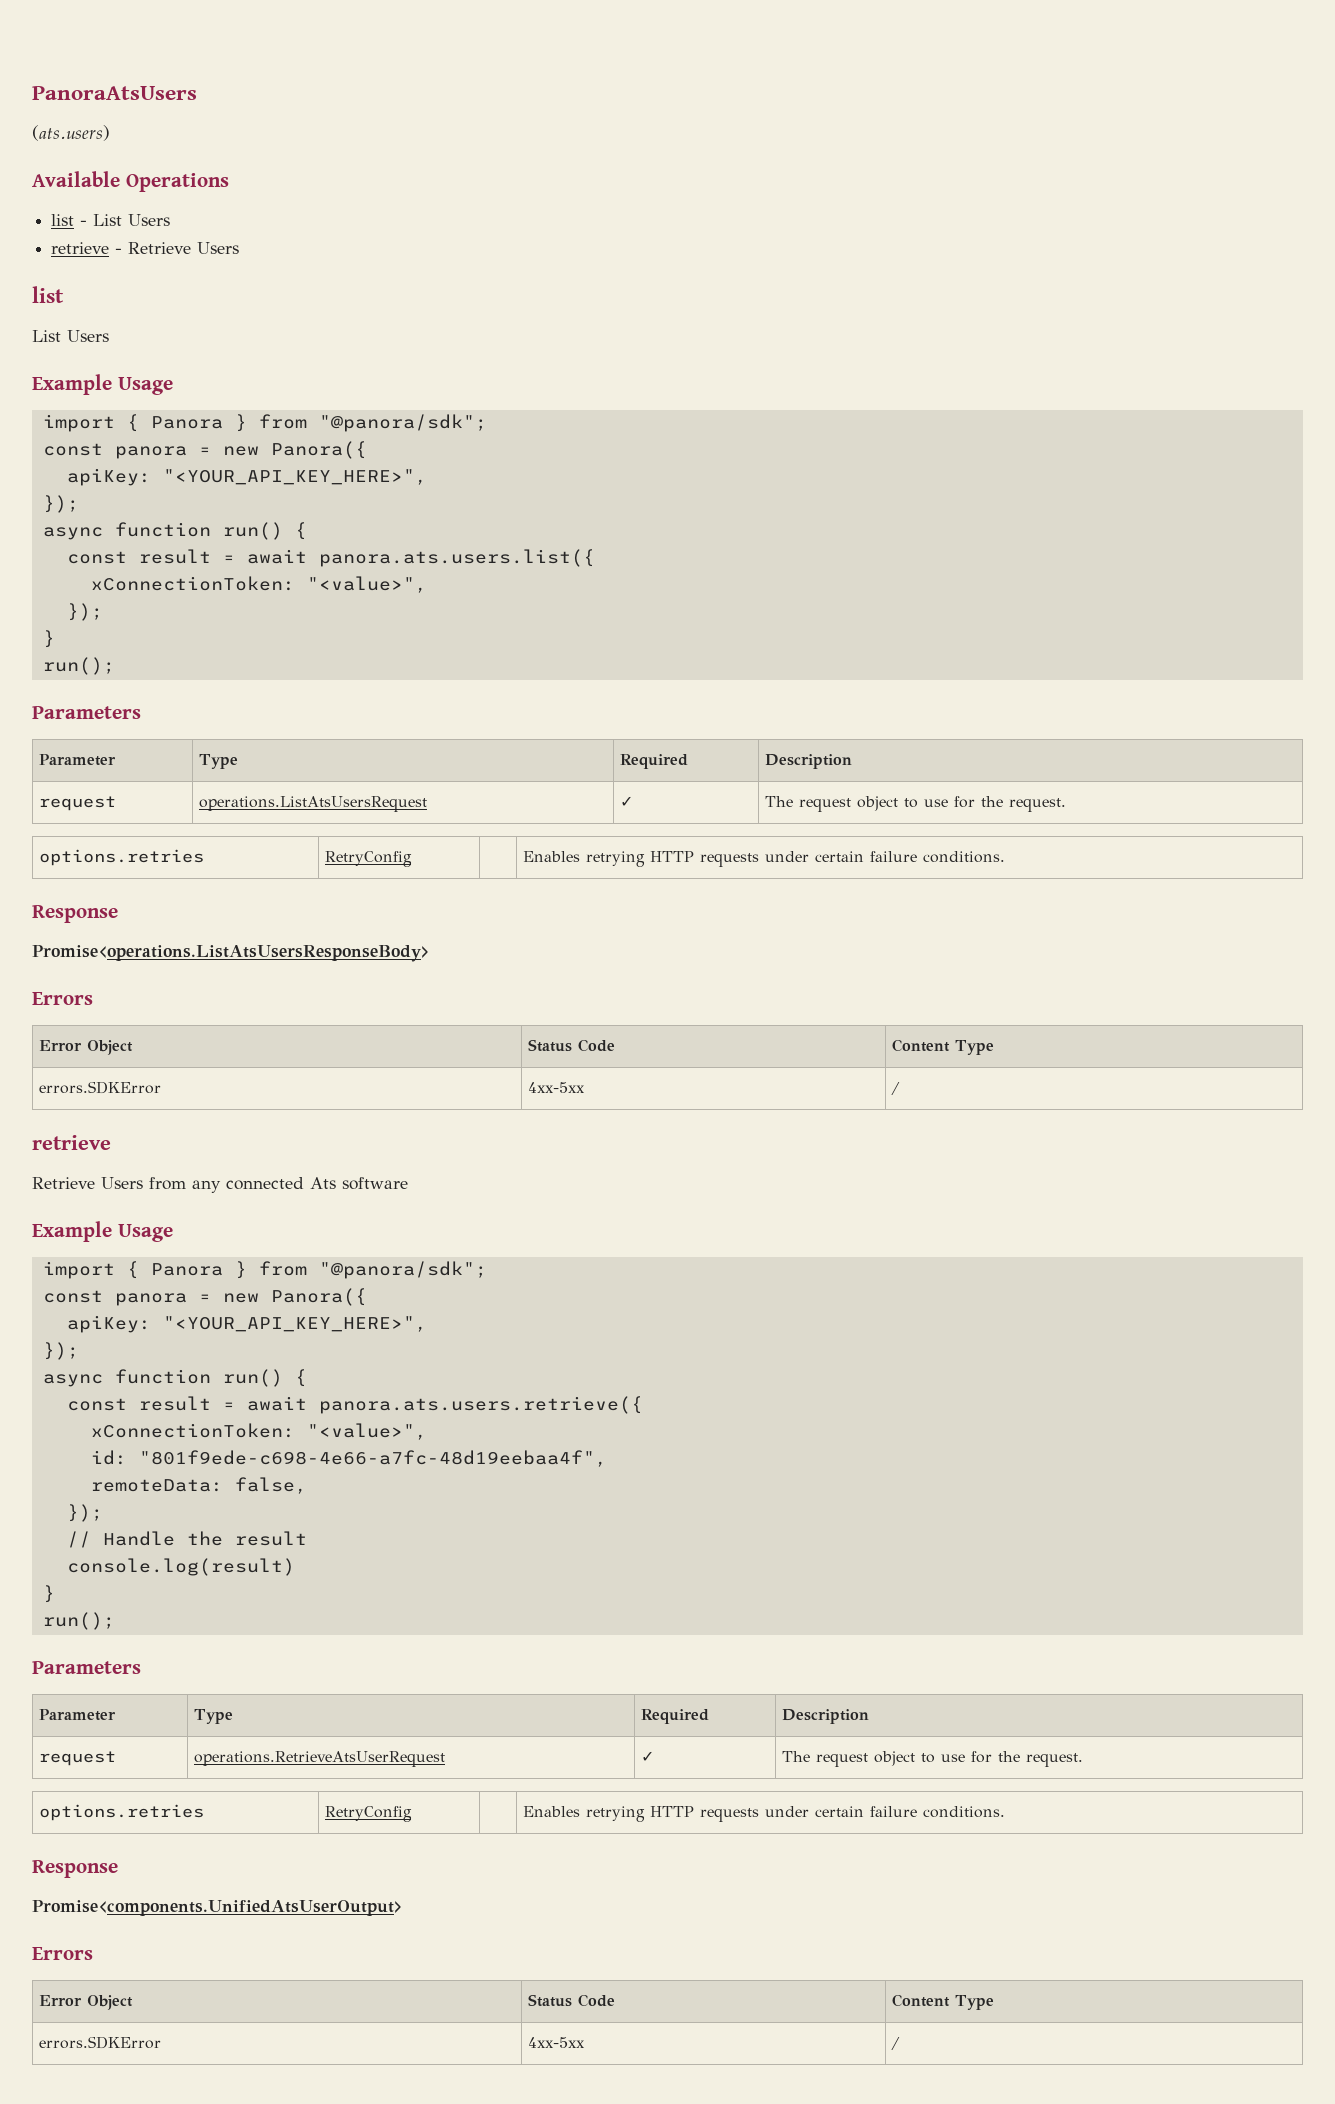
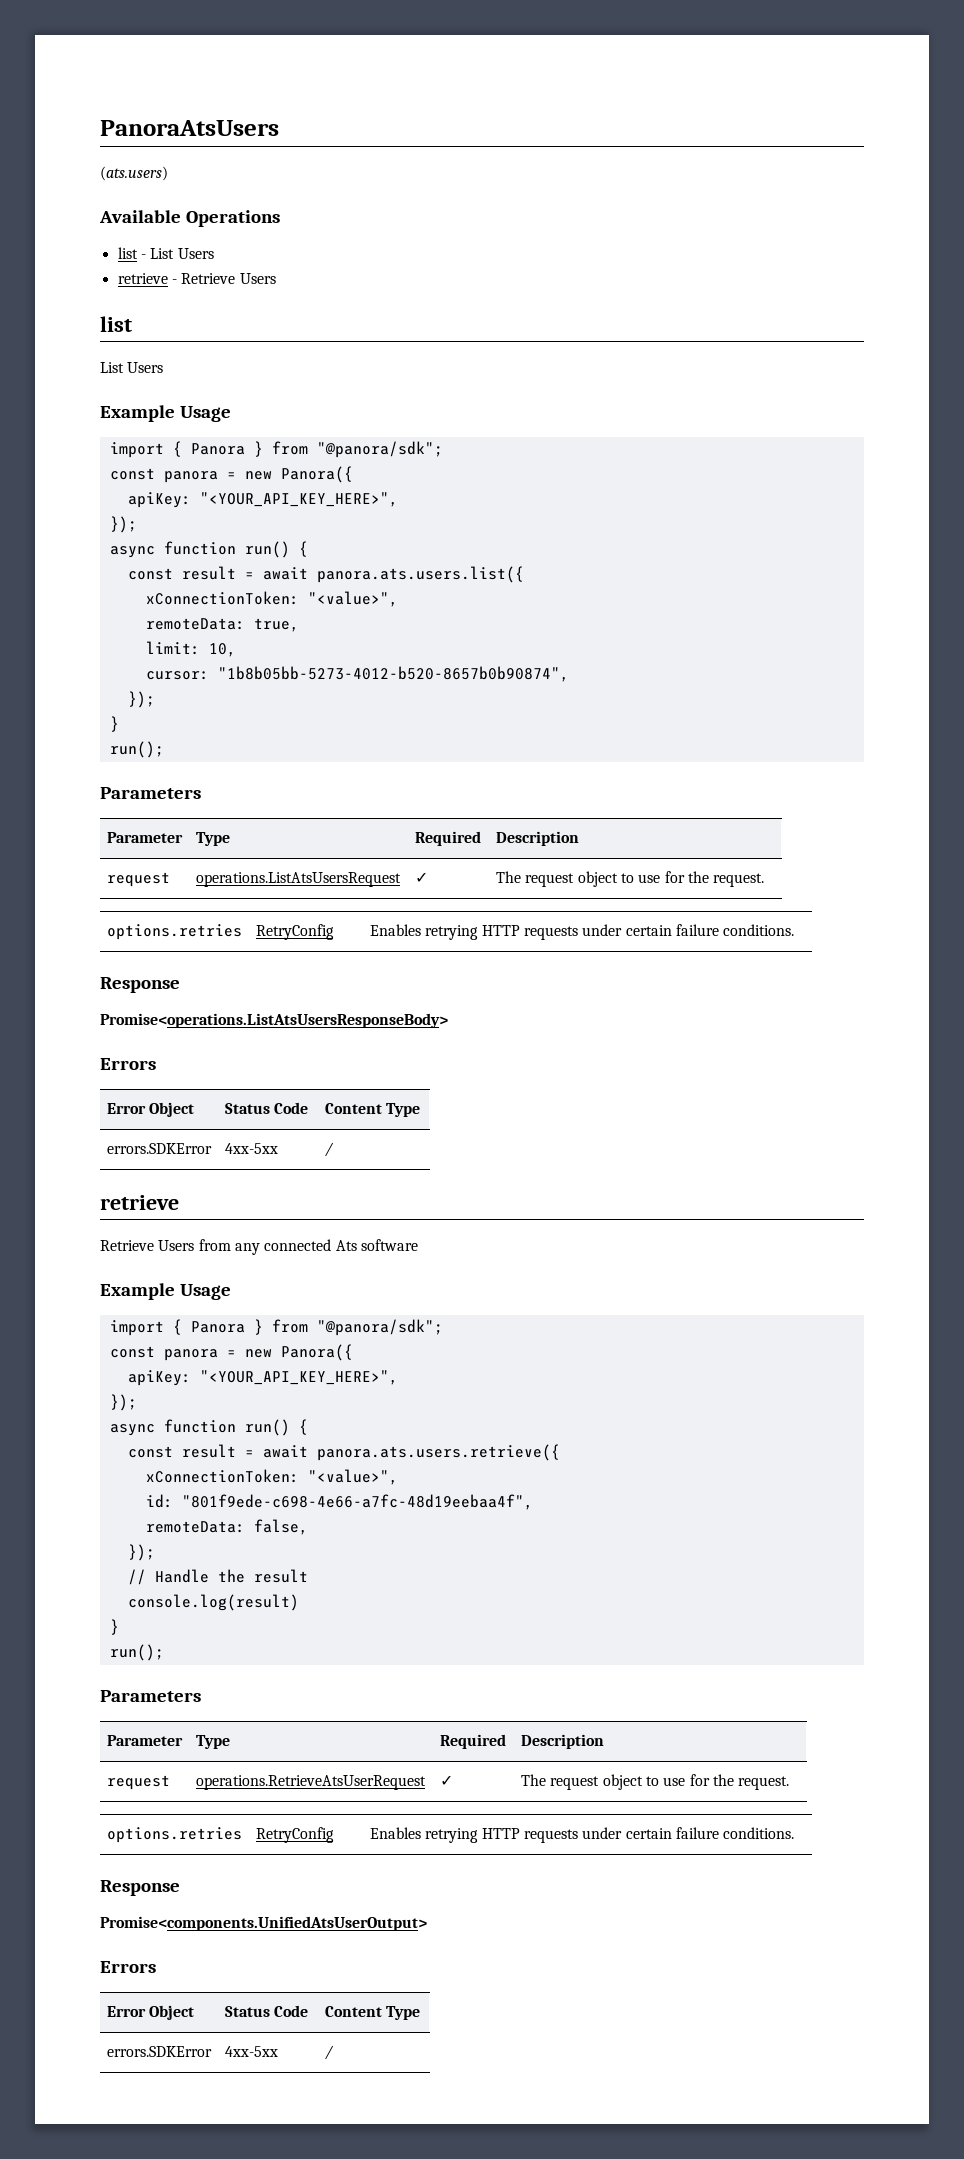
+ remoteData: true,
+ limit: 10,
+ cursor: "1b8b05bb-5273-4012-b520-8657b0b90874",

